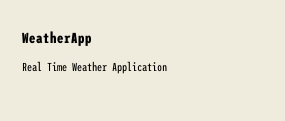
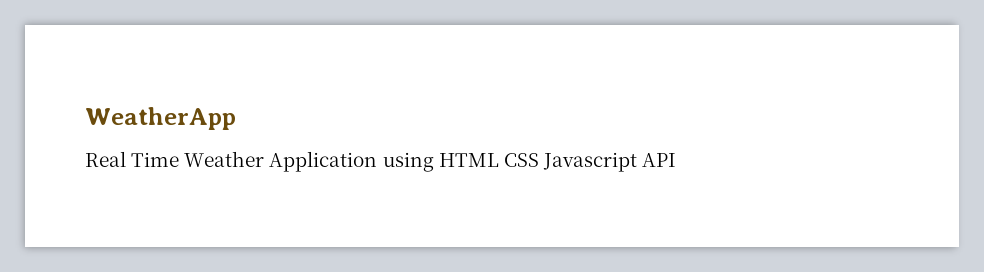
- Real Time Weather Application
+ Real Time Weather Application using HTML CSS Javascript API

